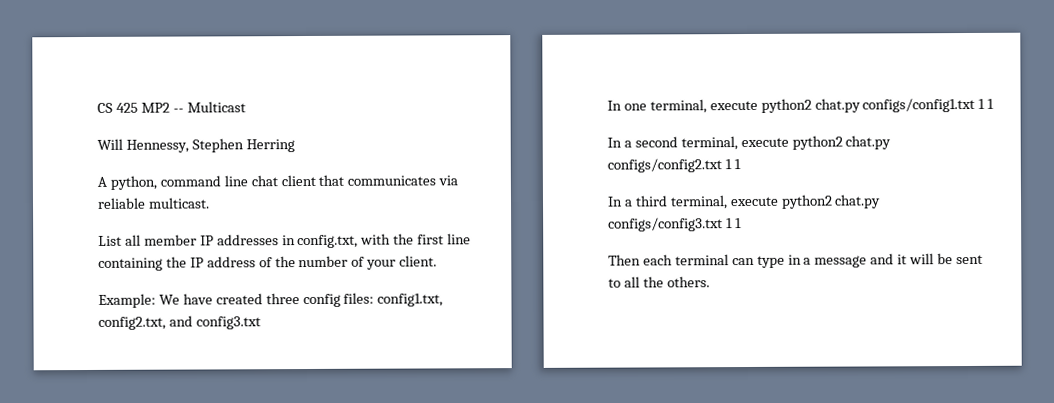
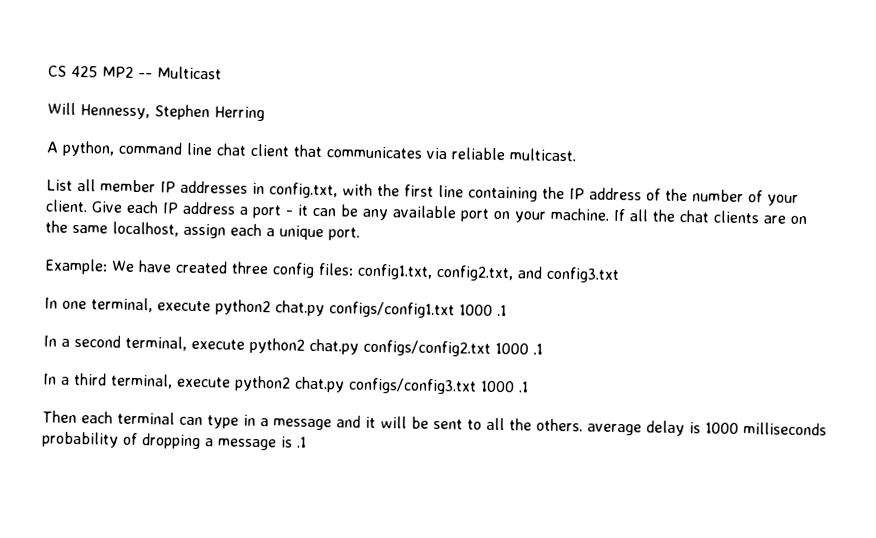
+ Give each IP address a port - it can be any available port on your machine. If all the chat clients are on the same localhost, assign each a unique port.
- In one terminal, execute python2 chat.py configs/config1.txt 1 1
+ In one terminal, execute python2 chat.py configs/config1.txt 1000 .1
- In a second terminal, execute python2 chat.py configs/config2.txt 1 1
+ In a second terminal, execute python2 chat.py configs/config2.txt 1000 .1
- In a third terminal, execute python2 chat.py configs/config3.txt 1 1
+ In a third terminal, execute python2 chat.py configs/config3.txt 1000 .1
- Then each terminal can type in a message and it will be sent to all the others.
+ Then each terminal can type in a message and it will be sent to all the others. average delay is 1000 milliseconds probability of dropping a message is .1

